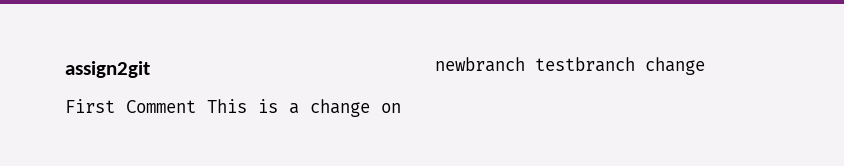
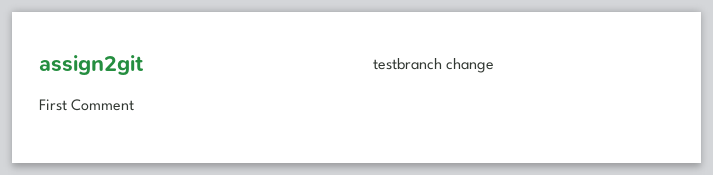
- First Comment This is a change on newbranch testbranch change
+ First Comment
+ testbranch change

